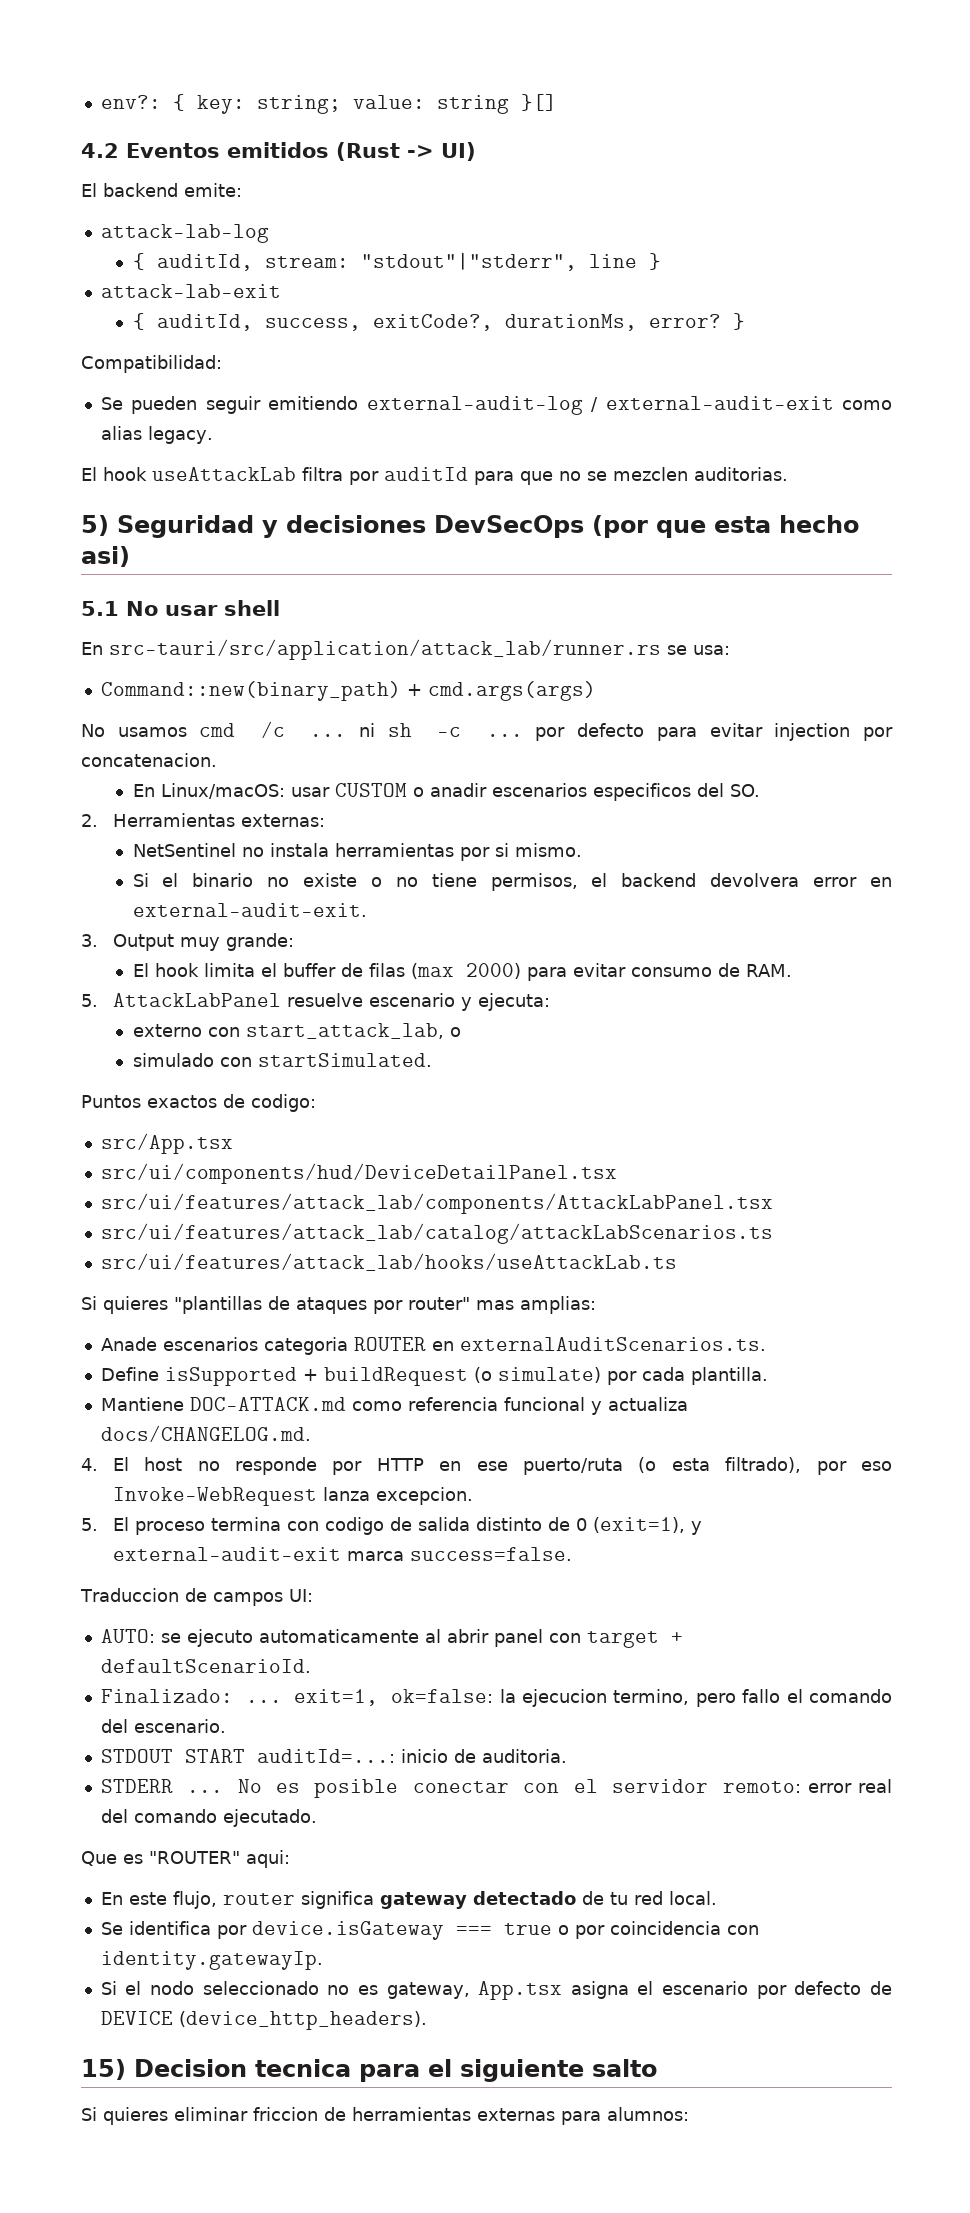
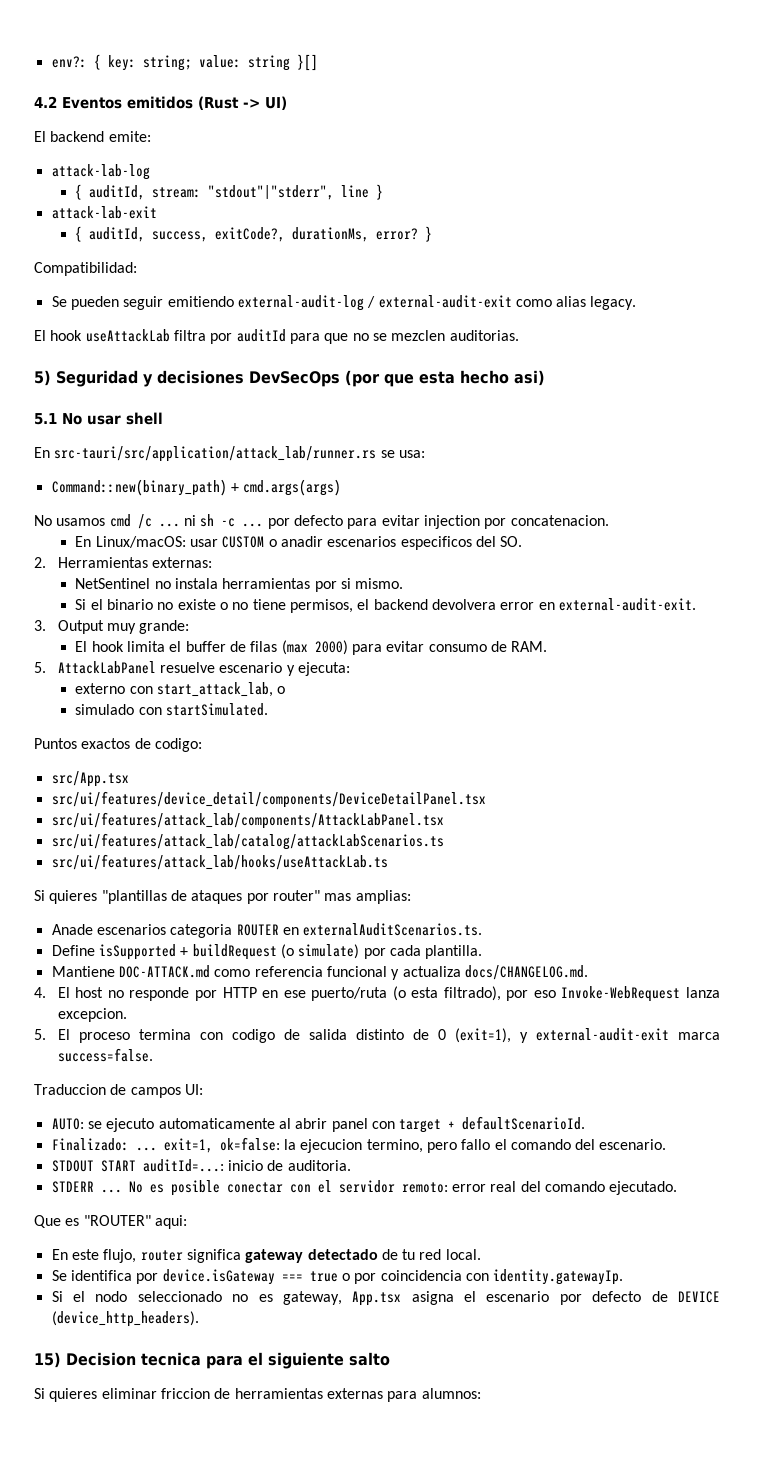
- src/ui/components/hud/DeviceDetailPanel.tsx
+ src/ui/features/device_detail/components/DeviceDetailPanel.tsx

